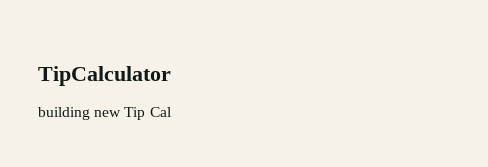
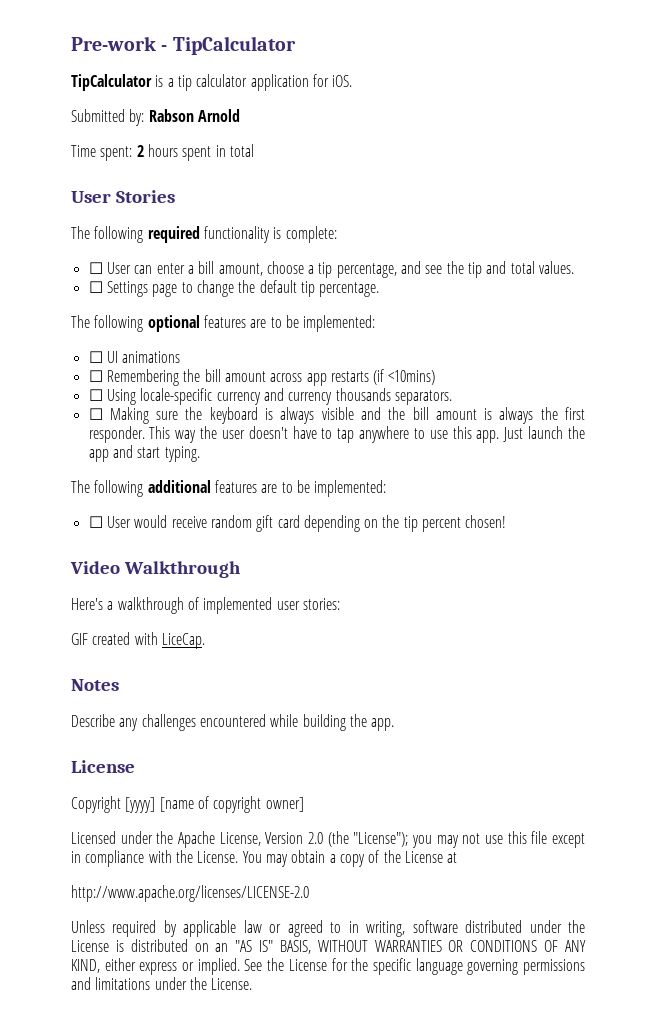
- TipCalculator
+ Pre-work - TipCalculator
- building new Tip Cal
+ TipCalculator is a tip calculator application for iOS.
+ Submitted by: Rabson Arnold
+ Time spent: 2 hours spent in total
+ User Stories
+ The following required functionality is complete:
+ ☐ User can enter a bill amount, choose a tip percentage, and see the tip and total values.
+ ☐ Settings page to change the default tip percentage.
+ The following optional features are to be implemented:
+ ☐ UI animations
+ ☐ Remembering the bill amount across app restarts (if <10mins)
+ ☐ Using locale-specific currency and currency thousands separators.
+ ☐ Making sure the keyboard is always visible and the bill amount is always the first responder. This way the user doesn't have to tap anywhere to use this app. Just launch the app and start typing.
+ The following additional features are to be implemented:
+ ☐ User would receive random gift card depending on the tip percent chosen!
+ Video Walkthrough
+ Here's a walkthrough of implemented user stories:
+ GIF created with LiceCap.
+ Notes
+ Describe any challenges encountered while building the app.
+ License
+ Copyright [yyyy] [name of copyright owner]
+ Licensed under the Apache License, Version 2.0 (the "License"); you may not use this file except in compliance with the License. You may obtain a copy of the License at
+ http://www.apache.org/licenses/LICENSE-2.0
+ Unless required by applicable law or agreed to in writing, software distributed under the License is distributed on an "AS IS" BASIS, WITHOUT WARRANTIES OR CONDITIONS OF ANY KIND, either express or implied. See the License for the specific language governing permissions and limitations under the License.

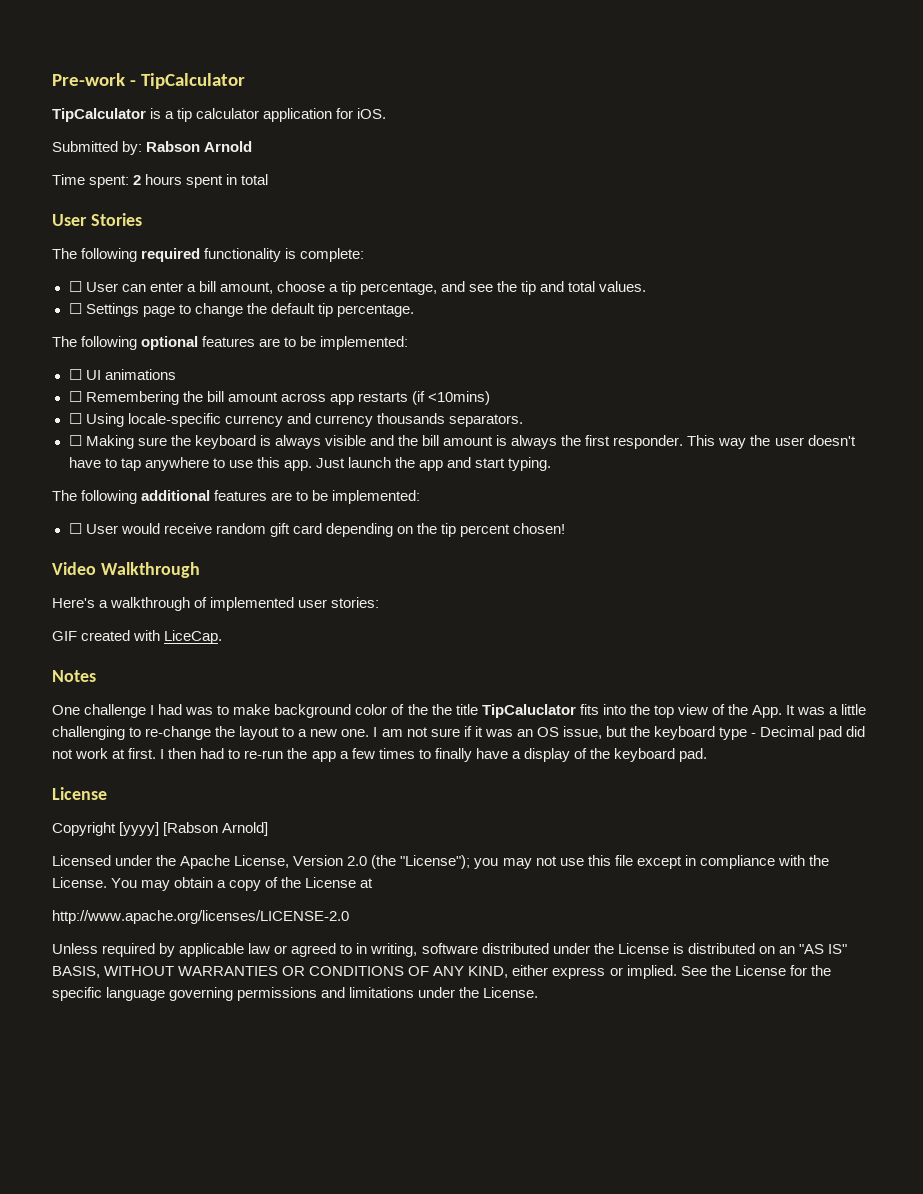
- Describe any challenges encountered while building the app.
+ One challenge I had was to make background color of the the title TipCaluclator fits into the top view of the App. It was a little challenging to re-change the layout to a new one. I am not sure if it was an OS issue, but the keyboard type - Decimal pad did not work at first. I then had to re-run the app a few times to finally have a display of the keyboard pad.
- Copyright [yyyy] [name of copyright owner]
+ Copyright [yyyy] [Rabson Arnold]

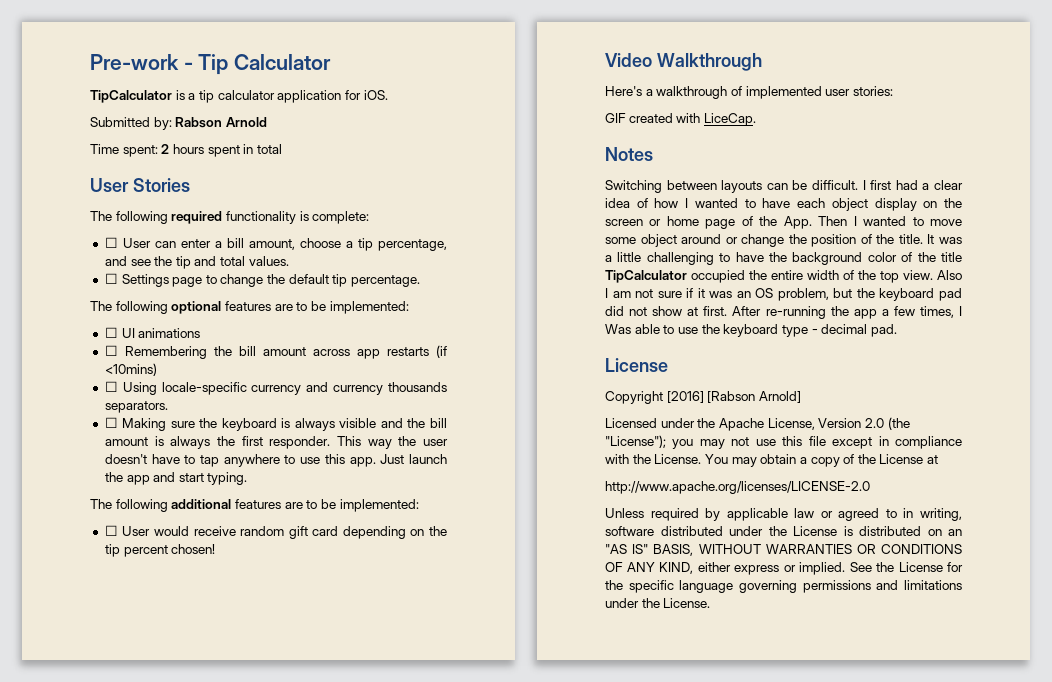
- Pre-work - TipCalculator
+ Pre-work - Tip Calculator
- One challenge I had was to make background color of the the title TipCaluclator fits into the top view of the App. It was a little challenging to re-change the layout to a new one. I am not sure if it was an OS issue, but the keyboard type - Decimal pad did not work at first. I then had to re-run the app a few times to finally have a display of the keyboard pad.
+ Switching between layouts can be difficult. I first had a clear idea of how I wanted to have each object display on the screen or home page of the App. Then I wanted to move some object around or change the position of the title. It was a little challenging to have the background color of the title TipCalculator occupied the entire width of the top view. Also I am not sure if it was an OS problem, but the keyboard pad did not show at first. After re-running the app a few times, I Was able to use the keyboard type - decimal pad.
- Copyright [yyyy] [Rabson Arnold]
+ Copyright [2016] [Rabson Arnold]

